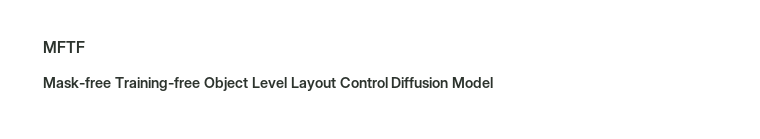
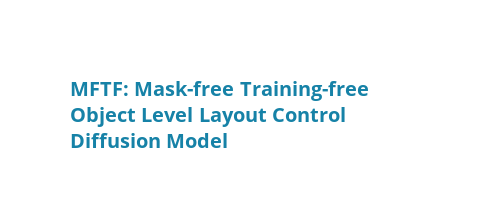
- MFTF
- Mask-free Training-free Object Level Layout Control Diffusion Model
+ MFTF: Mask-free Training-free Object Level Layout Control Diffusion Model

